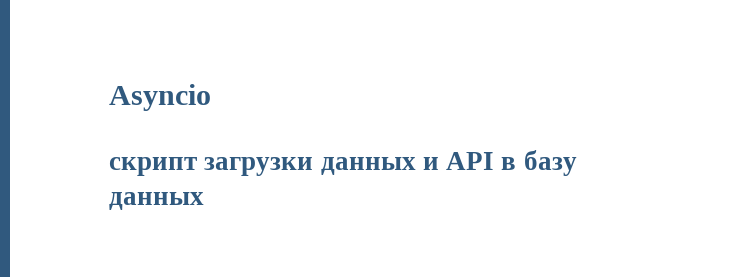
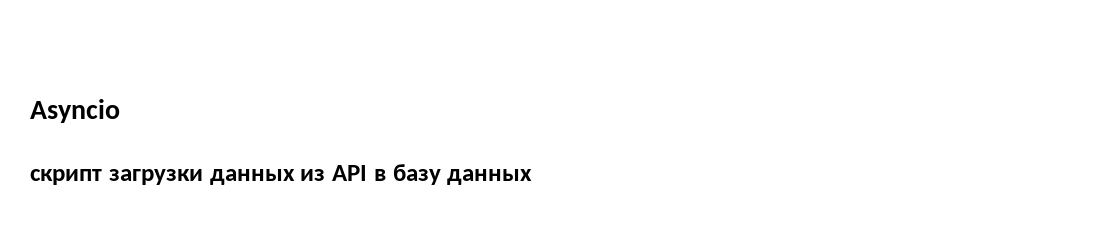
- скрипт загрузки данных и API в базу данных
+ скрипт загрузки данных из API в базу данных

